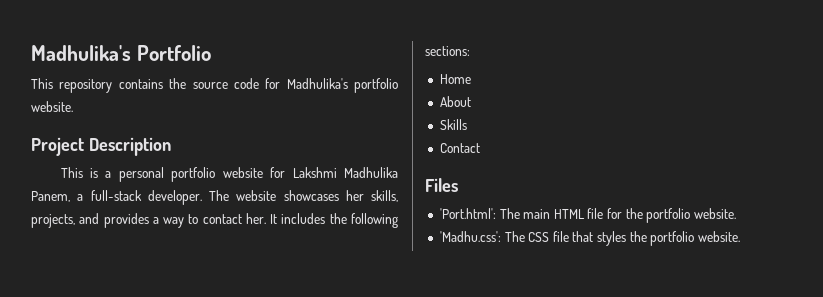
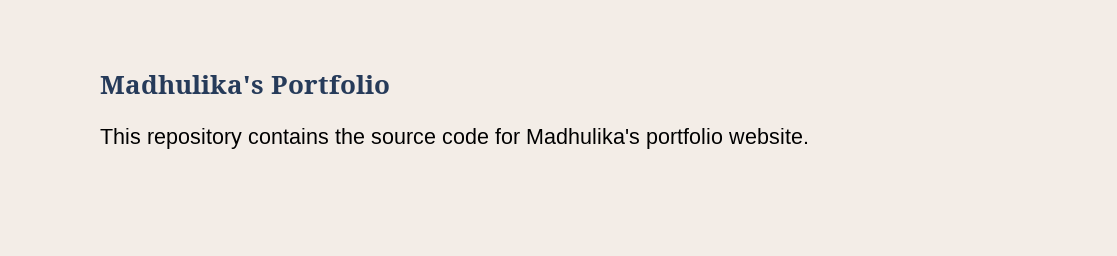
- Project Description
- This is a personal portfolio website for Lakshmi Madhulika Panem, a full-stack developer. The website showcases her skills, projects, and provides a way to contact her. It includes the following sections:
- Home
- About
- Skills
- Contact
- Files
- 'Port.html': The main HTML file for the portfolio website.
- 'Madhu.css': The CSS file that styles the portfolio website.

